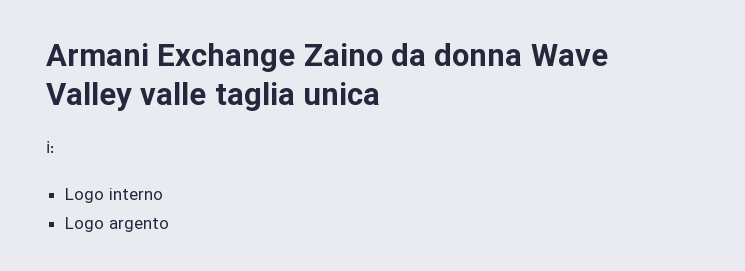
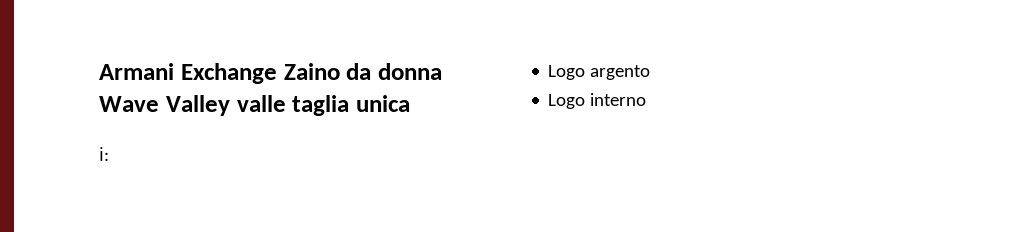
+ Logo argento
  Logo interno
- Logo argento

